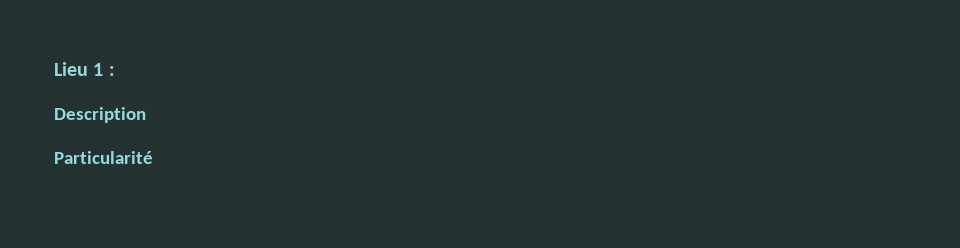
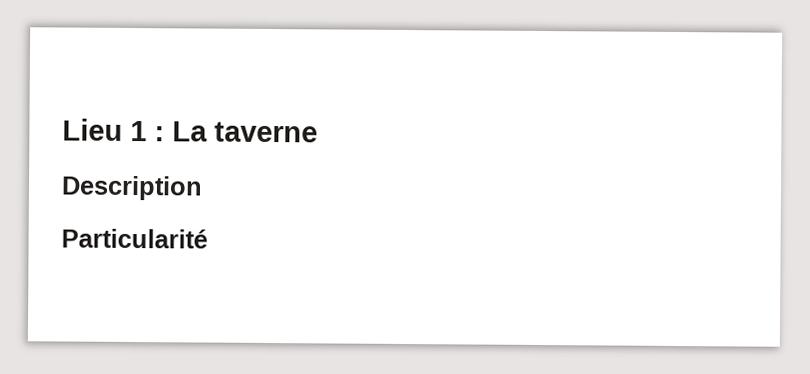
- Lieu 1 :
+ Lieu 1 : La taverne

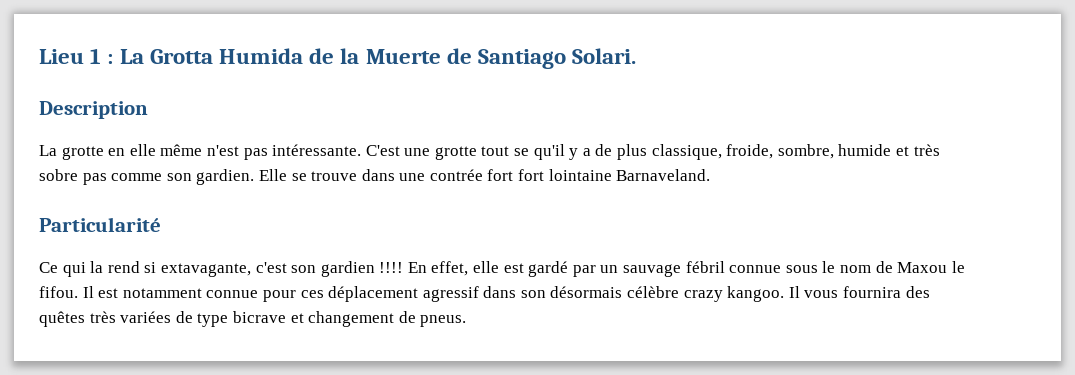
- Lieu 1 : La taverne
+ Lieu 1 : La Grotta Humida de la Muerte de Santiago Solari.
  Description
+ La grotte en elle même n'est pas intéressante. C'est une grotte tout se qu'il y a de plus classique, froide, sombre, humide et très sobre pas comme son gardien. Elle se trouve dans une contrée fort fort lointaine Barnaveland.
  Particularité
+ Ce qui la rend si extavagante, c'est son gardien !!!! En effet, elle est gardé par un sauvage fébril connue sous le nom de Maxou le fifou. Il est notamment connue pour ces déplacement agressif dans son désormais célèbre crazy kangoo. Il vous fournira des quêtes très variées de type bicrave et changement de pneus.

